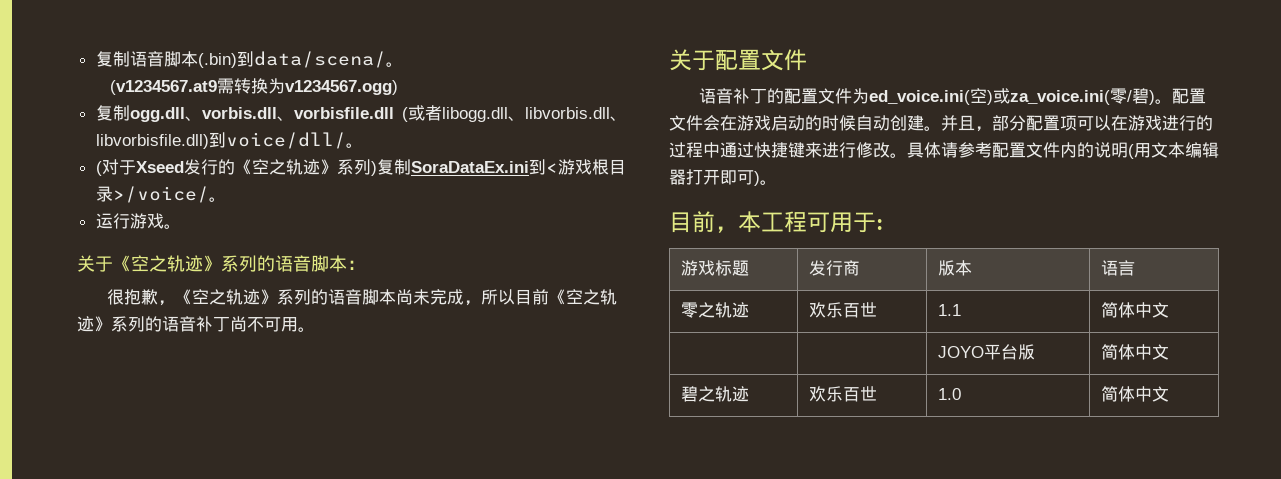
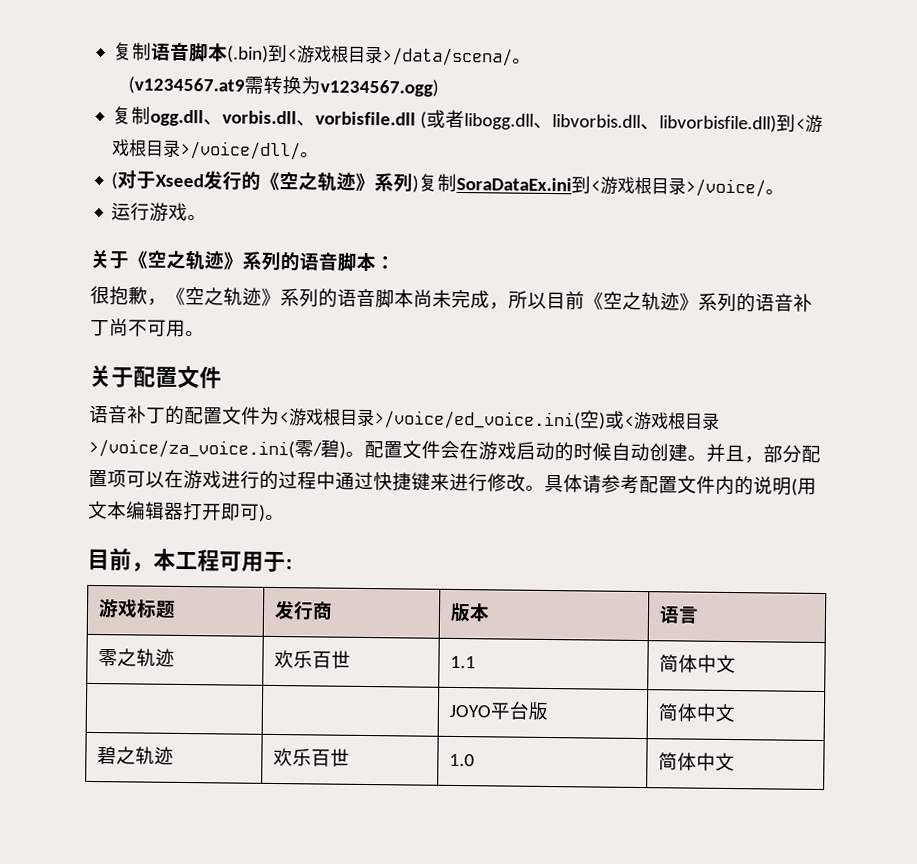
- 复制语音脚本(.bin)到data/scena/。
+ 复制语音脚本(.bin)到<游戏根目录>/data/scena/。
- 复制ogg.dll、vorbis.dll、vorbisfile.dll (或者libogg.dll、libvorbis.dll、libvorbisfile.dll)到voice/dll/。
+ 复制ogg.dll、vorbis.dll、vorbisfile.dll (或者libogg.dll、libvorbis.dll、libvorbisfile.dll)到<游戏根目录>/voice/dll/。
- 语音补丁的配置文件为ed_voice.ini(空)或za_voice.ini(零/碧)。
+ 语音补丁的配置文件为<游戏根目录>/voice/ed_voice.ini(空)或<游戏根目录>/voice/za_voice.ini(零/碧)。

